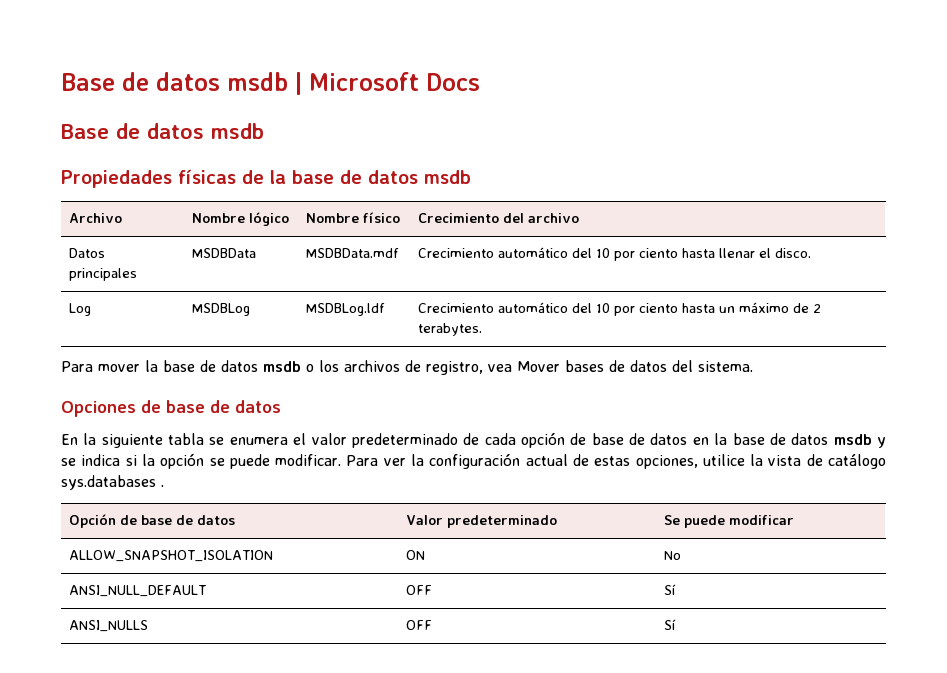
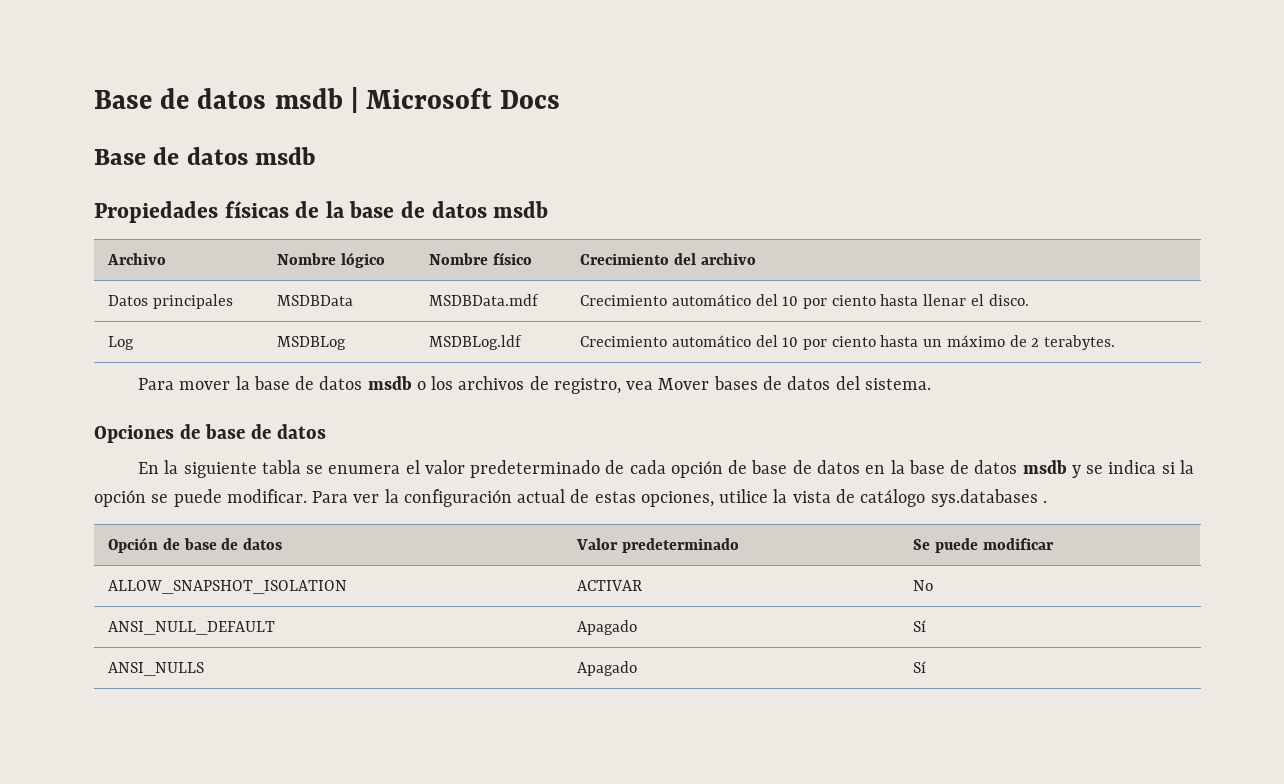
- ALLOW_SNAPSHOT_ISOLATION | ON | No
+ ALLOW_SNAPSHOT_ISOLATION | ACTIVAR | No
- ANSI_NULL_DEFAULT | OFF | Sí
+ ANSI_NULL_DEFAULT | Apagado | Sí
- ANSI_NULLS | OFF | Sí
+ ANSI_NULLS | Apagado | Sí

